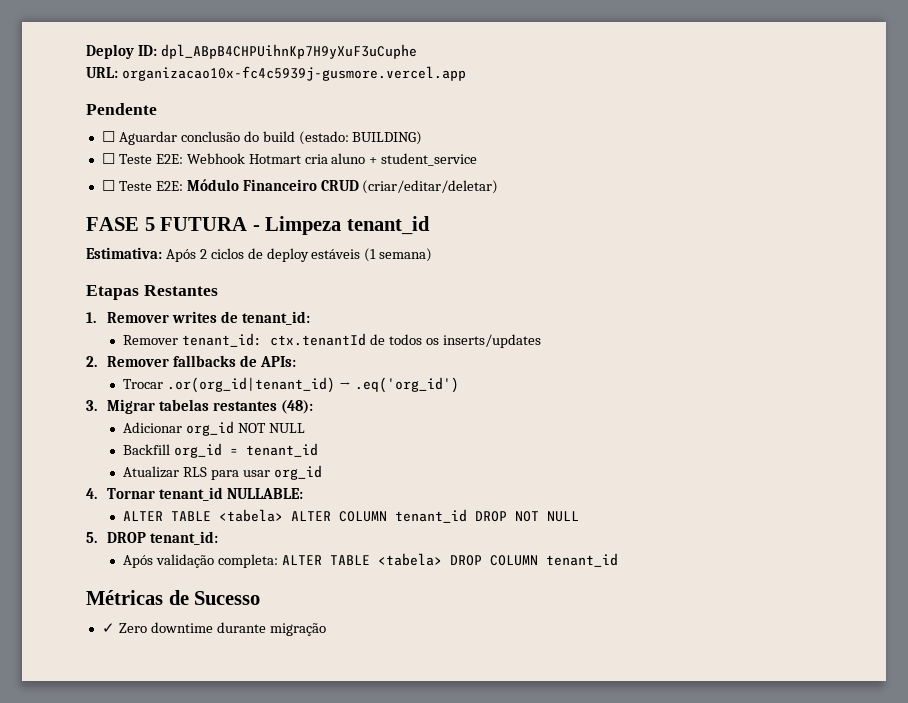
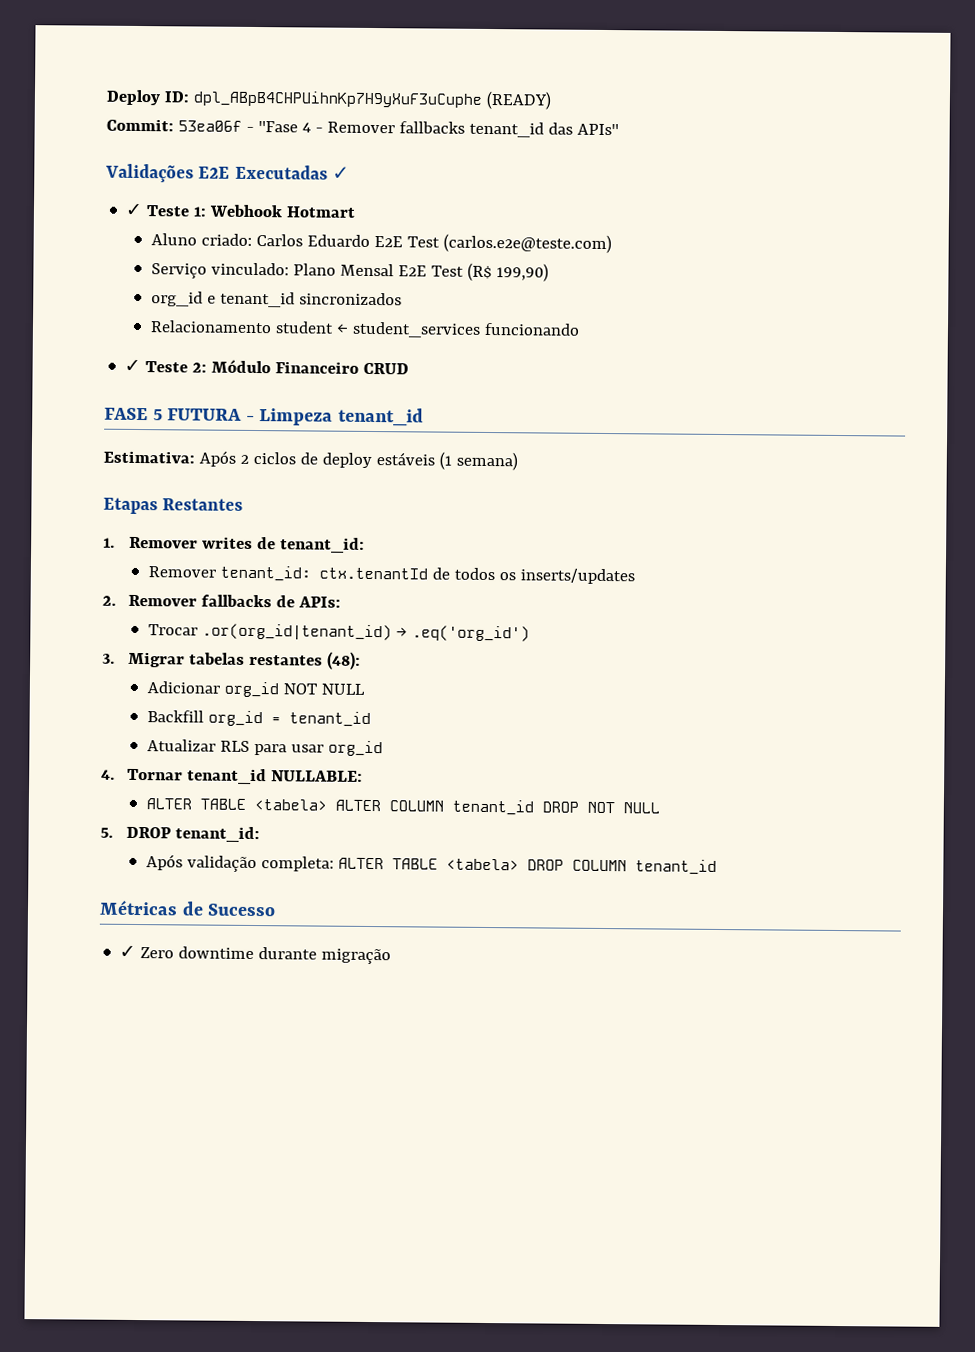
- Deploy ID: dpl_ABpB4CHPUihnKp7H9yXuF3uCuphe
- URL: organizacao10x-fc4c5939j-gusmore.vercel.app
- Pendente
- ☐ Aguardar conclusão do build (estado: BUILDING)
- ☐ Teste E2E: Webhook Hotmart cria aluno + student_service
- ☐ Teste E2E: Módulo Financeiro CRUD (criar/editar/deletar)
+ Deploy ID: dpl_ABpB4CHPUihnKp7H9yXuF3uCuphe (READY)
+ Commit: 53ea06f - "Fase 4 - Remover fallbacks tenant_id das APIs"
+ Validações E2E Executadas ✓
+ ✓ Teste 1: Webhook Hotmart
+ Aluno criado: Carlos Eduardo E2E Test (carlos.e2e@teste.com)
+ Serviço vinculado: Plano Mensal E2E Test (R$ 199,90)
+ org_id e tenant_id sincronizados
+ Relacionamento student ← student_services funcionando
+ ✓ Teste 2: Módulo Financeiro CRUD

